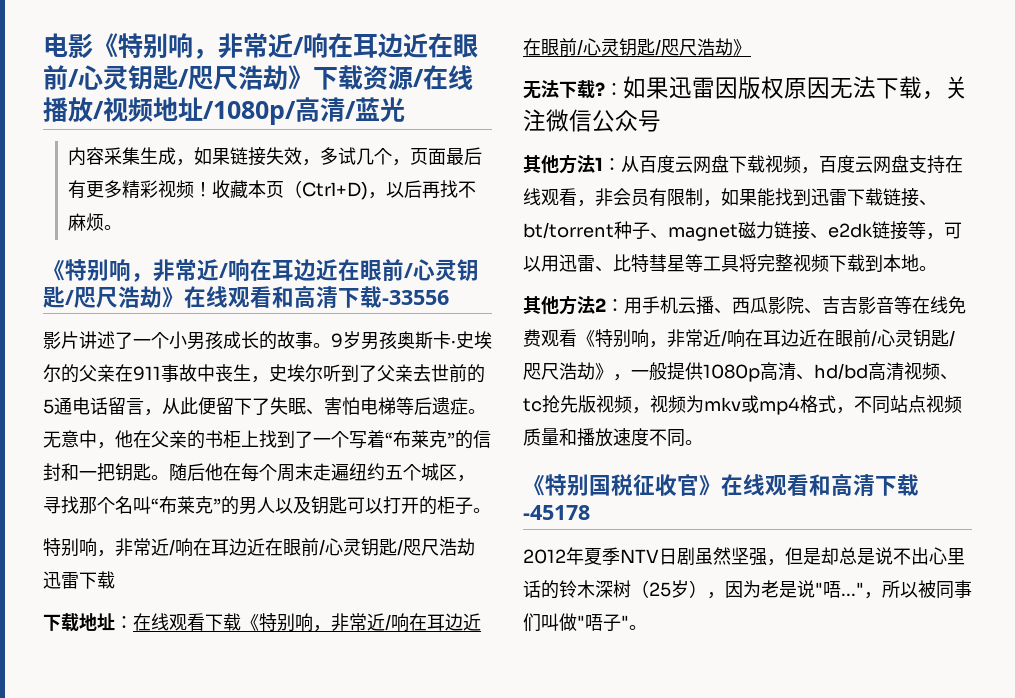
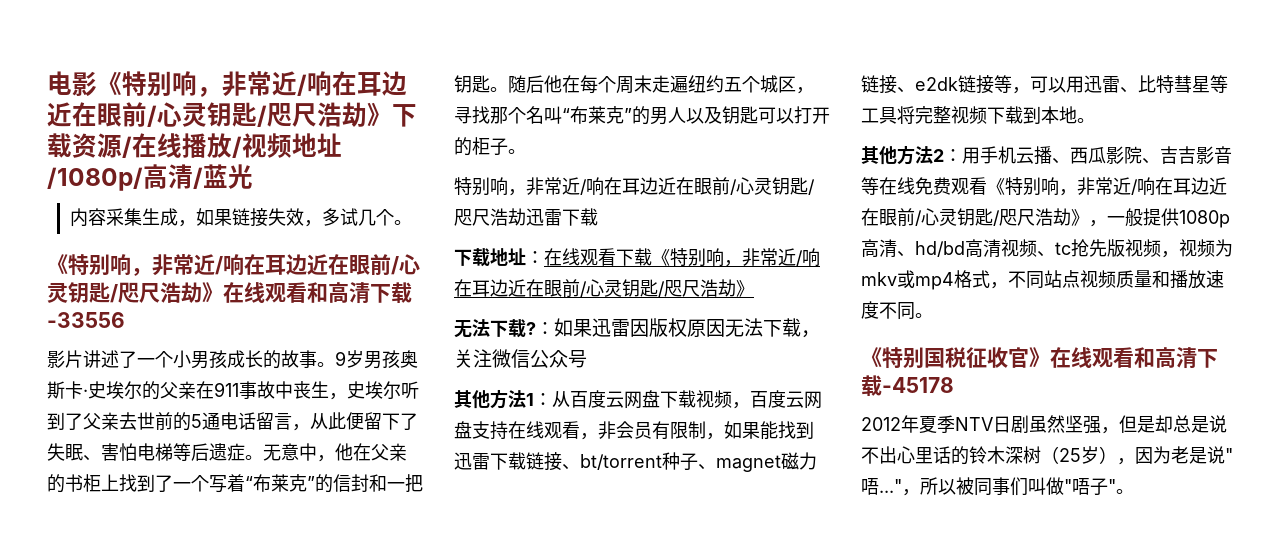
- 内容采集生成，如果链接失效，多试几个，页面最后有更多精彩视频！收藏本页（Ctrl+D)，以后再找不麻烦。
+ 内容采集生成，如果链接失效，多试几个。

